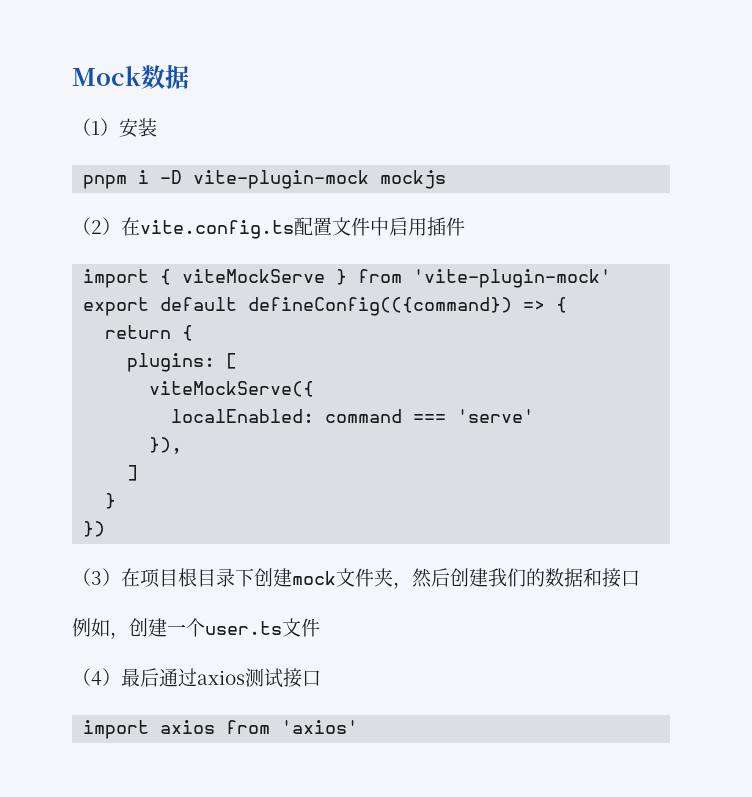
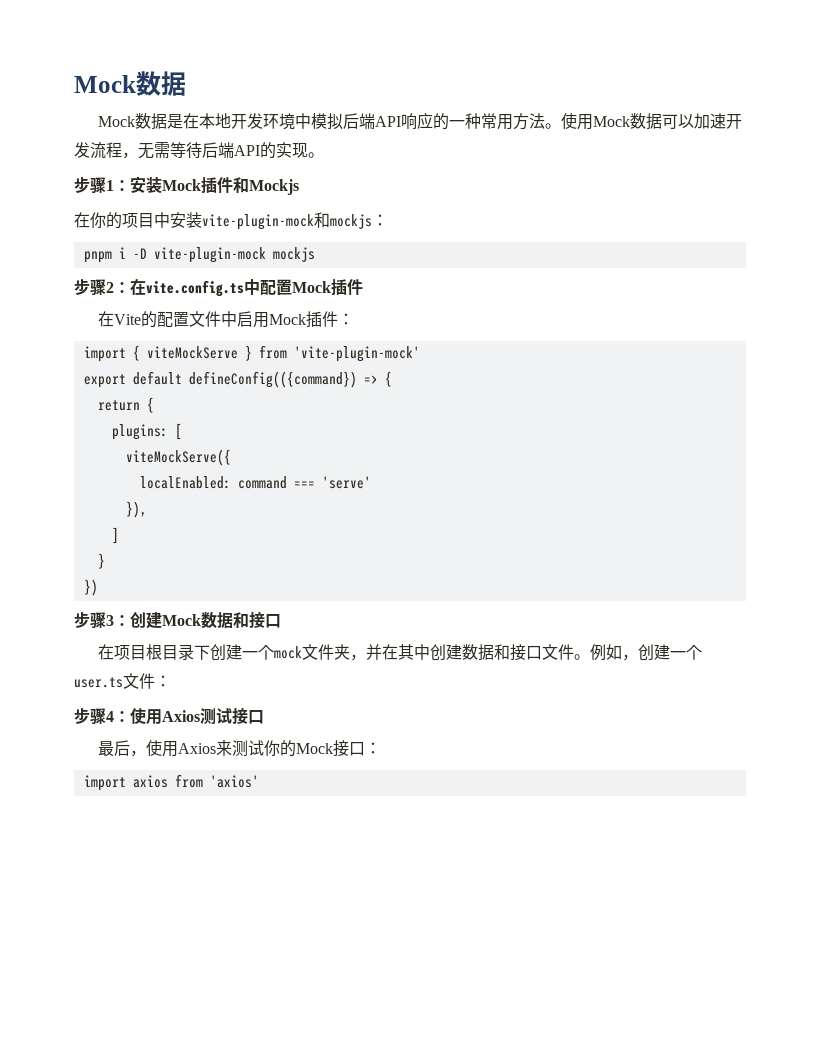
- （1）安装
+ Mock数据是在本地开发环境中模拟后端API响应的一种常用方法。使用Mock数据可以加速开发流程，无需等待后端API的实现。
+ 步骤1：安装Mock插件和Mockjs
+ 在你的项目中安装vite-plugin-mock和mockjs：
- （2）在vite.config.ts配置文件中启用插件
+ 步骤2：在vite.config.ts中配置Mock插件
+ 在Vite的配置文件中启用Mock插件：
- （3）在项目根目录下创建mock文件夹，然后创建我们的数据和接口
- 例如，创建一个user.ts文件
- （4）最后通过axios测试接口
+ 步骤3：创建Mock数据和接口
+ 在项目根目录下创建一个mock文件夹，并在其中创建数据和接口文件。例如，创建一个user.ts文件：
+ 步骤4：使用Axios测试接口
+ 最后，使用Axios来测试你的Mock接口：

